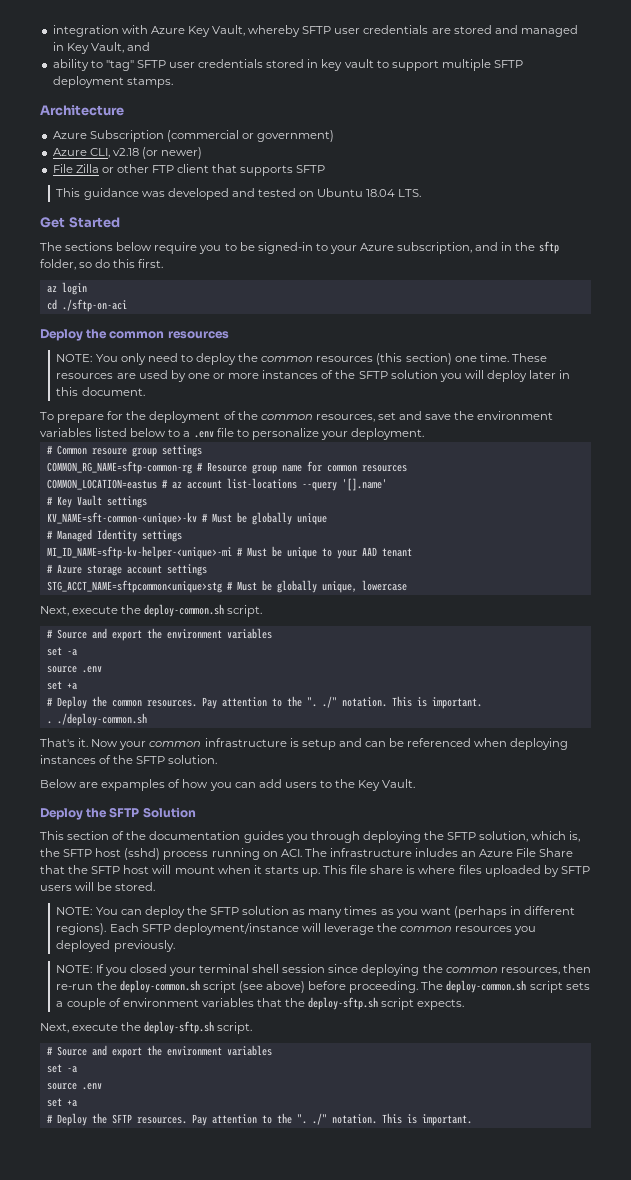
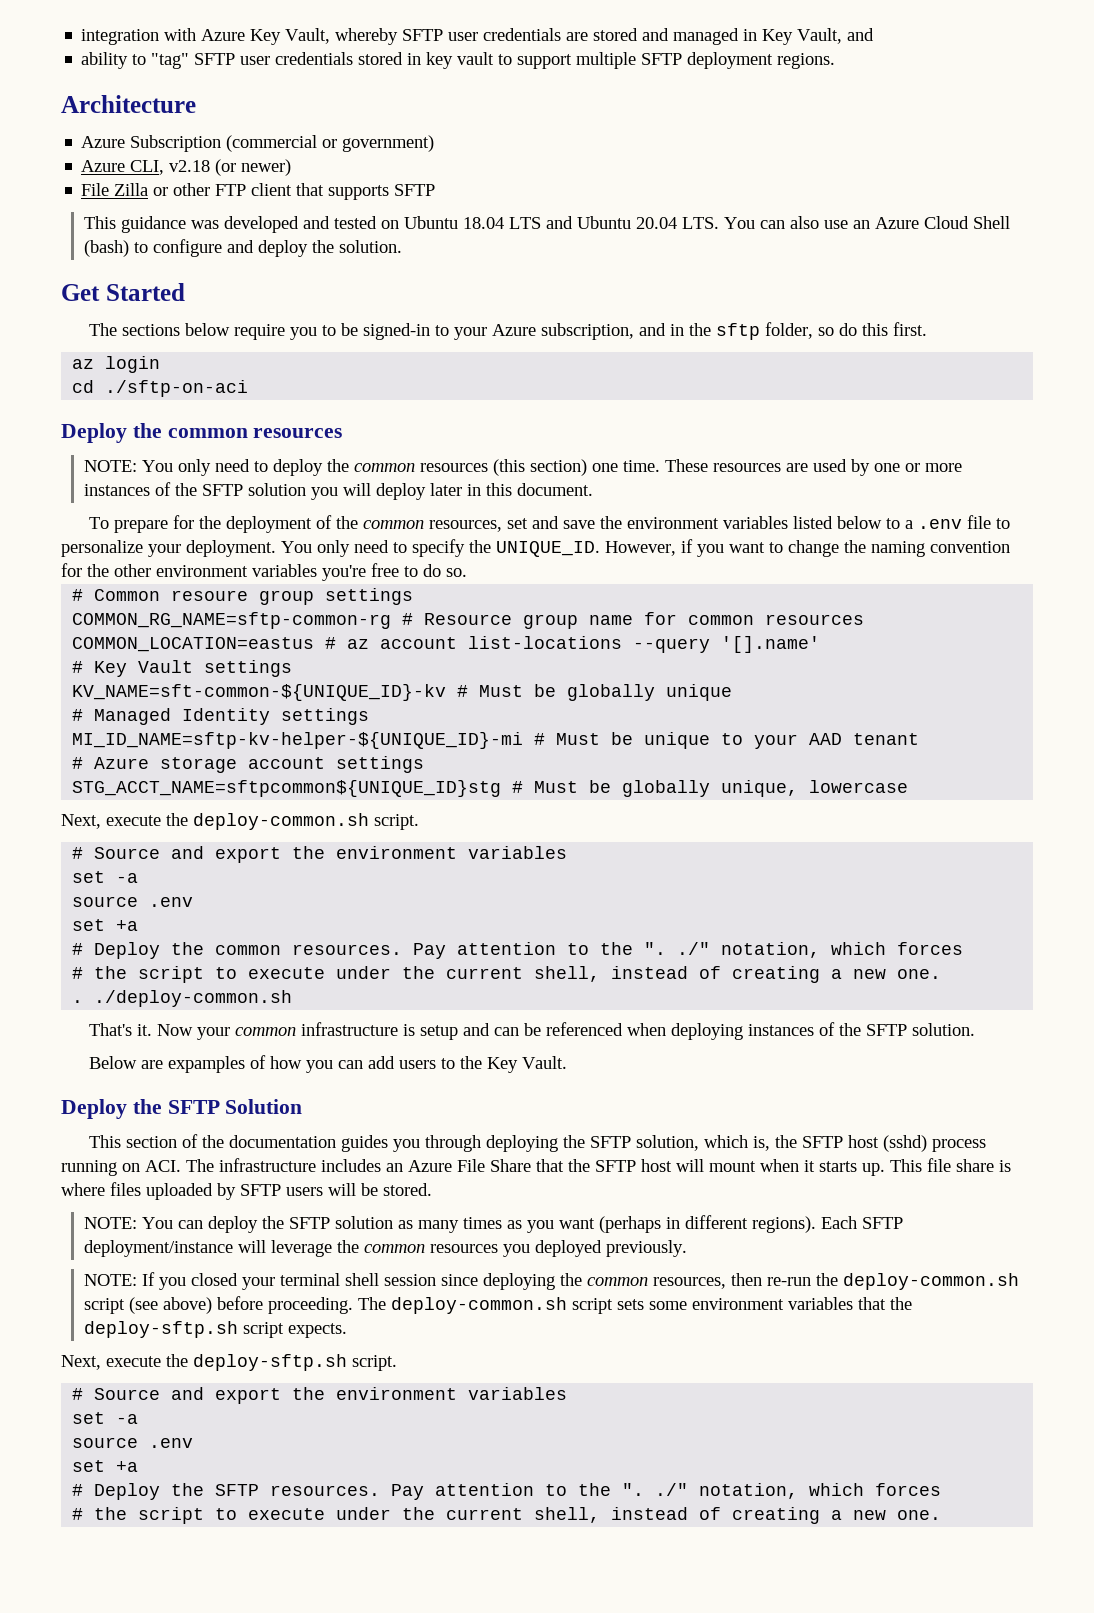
- ability to "tag" SFTP user credentials stored in key vault to support multiple SFTP deployment stamps.
+ ability to "tag" SFTP user credentials stored in key vault to support multiple SFTP deployment regions.
- This guidance was developed and tested on Ubuntu 18.04 LTS.
+ This guidance was developed and tested on Ubuntu 18.04 LTS and Ubuntu 20.04 LTS. You can also use an Azure Cloud Shell (bash) to configure and deploy the solution.
+ You only need to specify the UNIQUE_ID. However, if you want to change the naming convention for the other environment variables you're free to do so.
- KV_NAME=sft-common-<unique>-kv # Must be globally unique
+ KV_NAME=sft-common-${UNIQUE_ID}-kv # Must be globally unique
- MI_ID_NAME=sftp-kv-helper-<unique>-mi # Must be unique to your AAD tenant
+ MI_ID_NAME=sftp-kv-helper-${UNIQUE_ID}-mi # Must be unique to your AAD tenant
- STG_ACCT_NAME=sftpcommon<unique>stg # Must be globally unique, lowercase
+ STG_ACCT_NAME=sftpcommon${UNIQUE_ID}stg # Must be globally unique, lowercase
- # Deploy the common resources. Pay attention to the ". ./" notation. This is important.
+ # Deploy the common resources. Pay attention to the ". ./" notation, which forces
+ # the script to execute under the current shell, instead of creating a new one.
- This section of the documentation guides you through deploying the SFTP solution, which is, the SFTP host (sshd) process running on ACI. The infrastructure inludes an Azure File Share that the SFTP host will mount when it starts up.
+ This section of the documentation guides you through deploying the SFTP solution, which is, the SFTP host (sshd) process running on ACI. The infrastructure includes an Azure File Share that the SFTP host will mount when it starts up.
- The deploy-common.sh script sets a couple of environment variables that the deploy-sftp.sh script expects.
+ The deploy-common.sh script sets some environment variables that the deploy-sftp.sh script expects.
- # Deploy the SFTP resources. Pay attention to the ". ./" notation. This is important.
+ # Deploy the SFTP resources. Pay attention to the ". ./" notation, which forces
+ # the script to execute under the current shell, instead of creating a new one.

